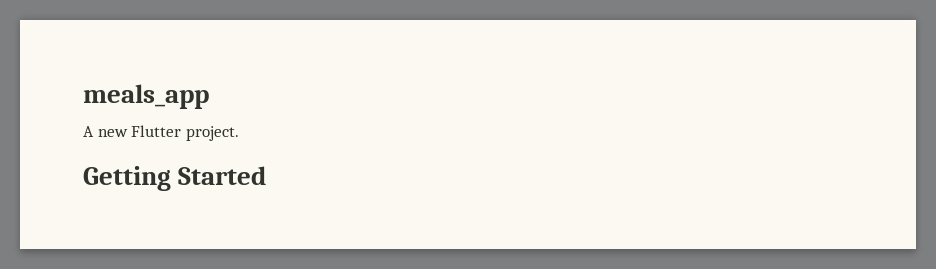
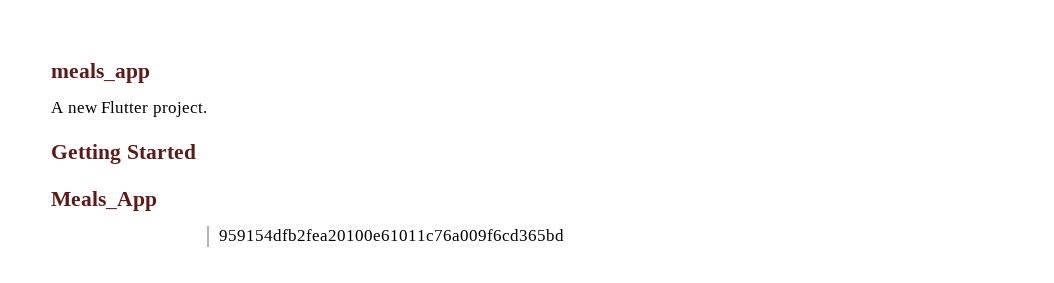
+ Meals_App
+ 959154dfb2fea20100e61011c76a009f6cd365bd

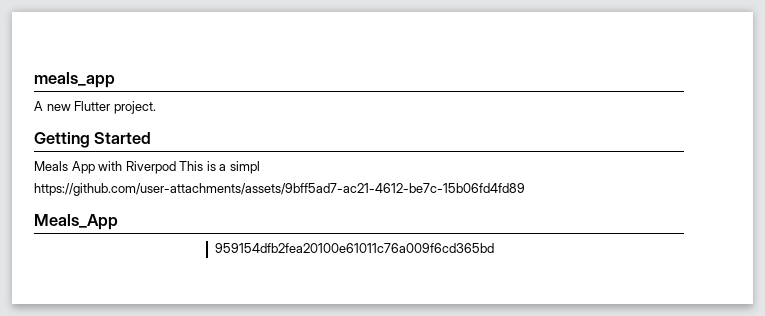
+ Meals App with Riverpod This is a simpl
+ https://github.com/user-attachments/assets/9bff5ad7-ac21-4612-be7c-15b06fd4fd89

